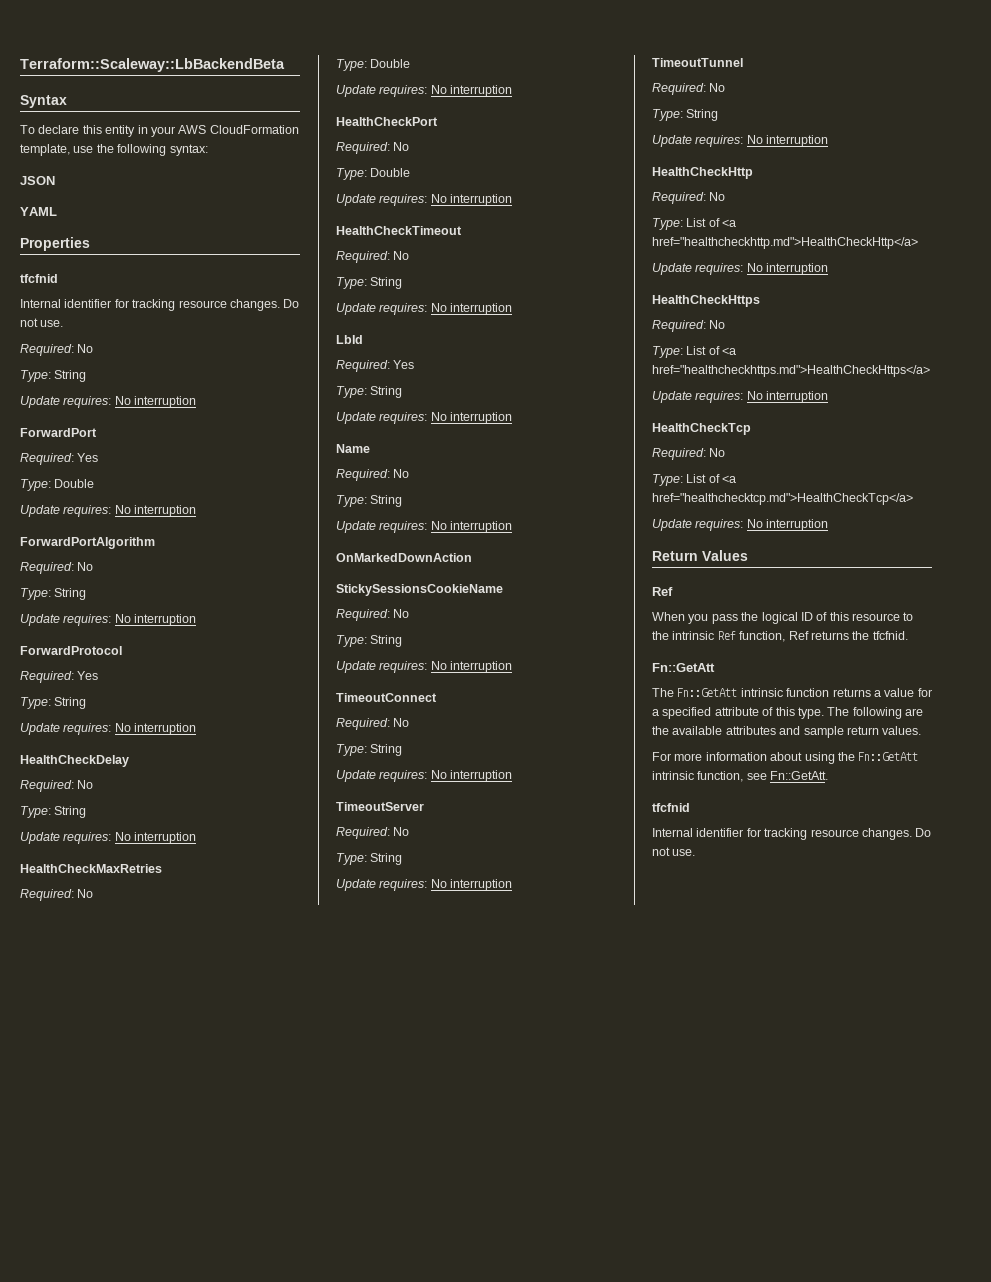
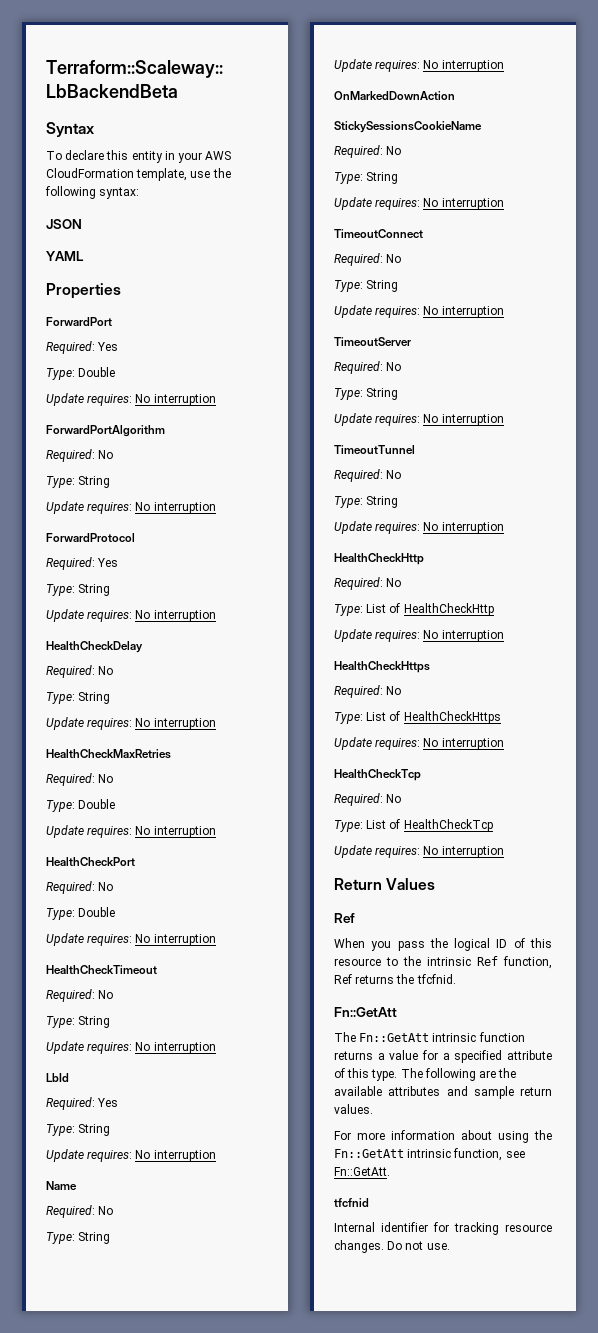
  Properties
- tfcfnid
- Internal identifier for tracking resource changes. Do not use.
- Required: No
- Type: String
- Update requires: No interruption
- Type: List of <a href="healthcheckhttp.md">HealthCheckHttp</a>
+ Type: List of HealthCheckHttp
- Type: List of <a href="healthcheckhttps.md">HealthCheckHttps</a>
+ Type: List of HealthCheckHttps
- Type: List of <a href="healthchecktcp.md">HealthCheckTcp</a>
+ Type: List of HealthCheckTcp

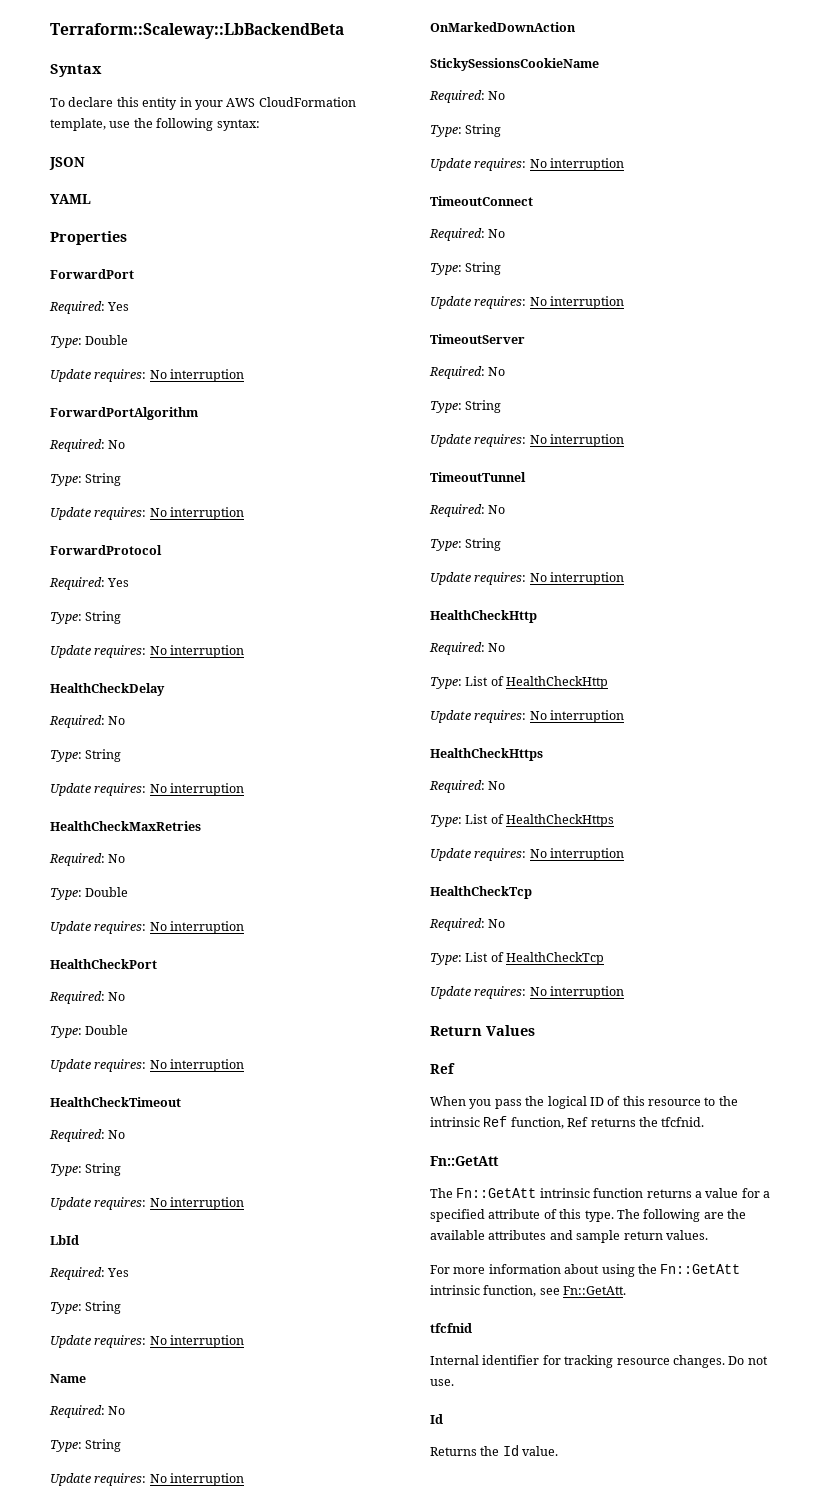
  Do not use.
+ Id
+ Returns the Id value.

